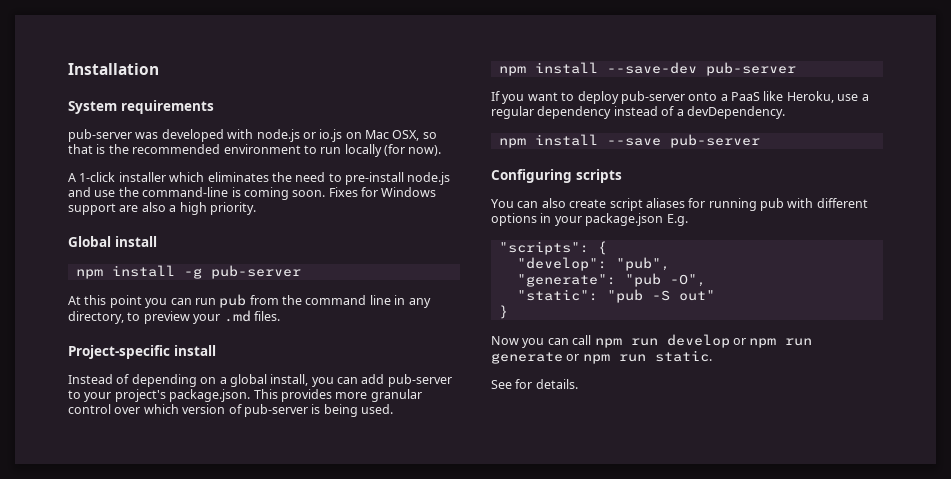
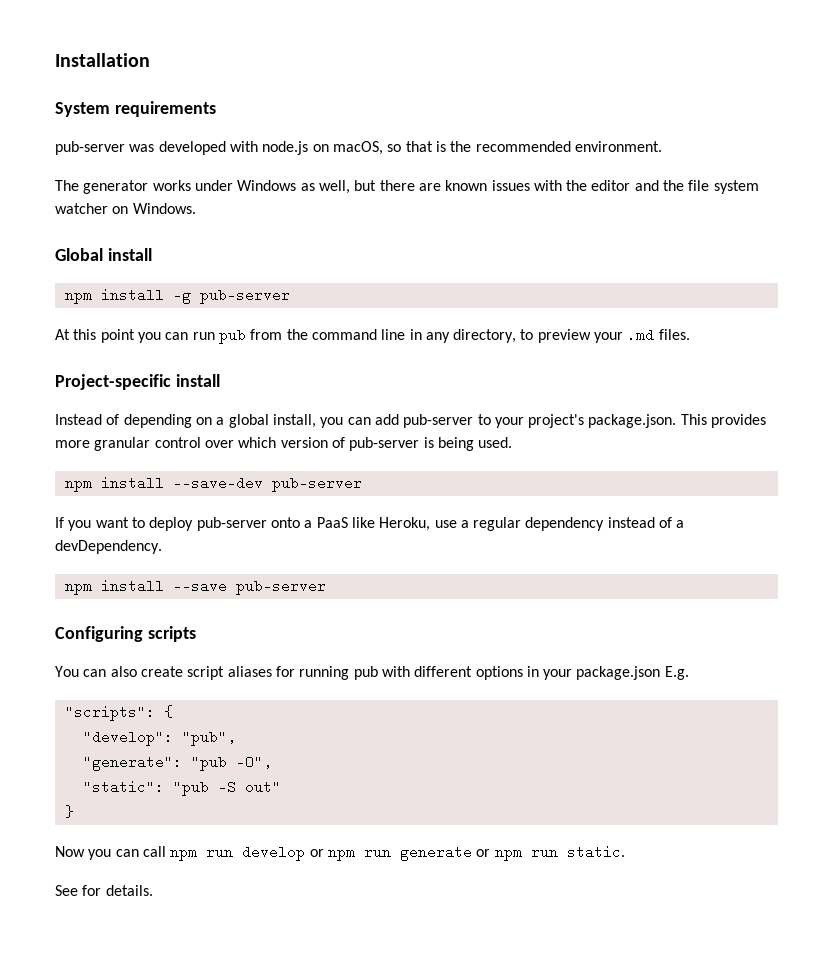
- pub-server was developed with node.js or io.js on Mac OSX, so that is the recommended environment to run locally (for now).
- A 1-click installer which eliminates the need to pre-install node.js and use the command-line is coming soon. Fixes for Windows support are also a high priority.
+ pub-server was developed with node.js on macOS, so that is the recommended environment.
+ The generator works under Windows as well, but there are known issues with the editor and the file system watcher on Windows.

